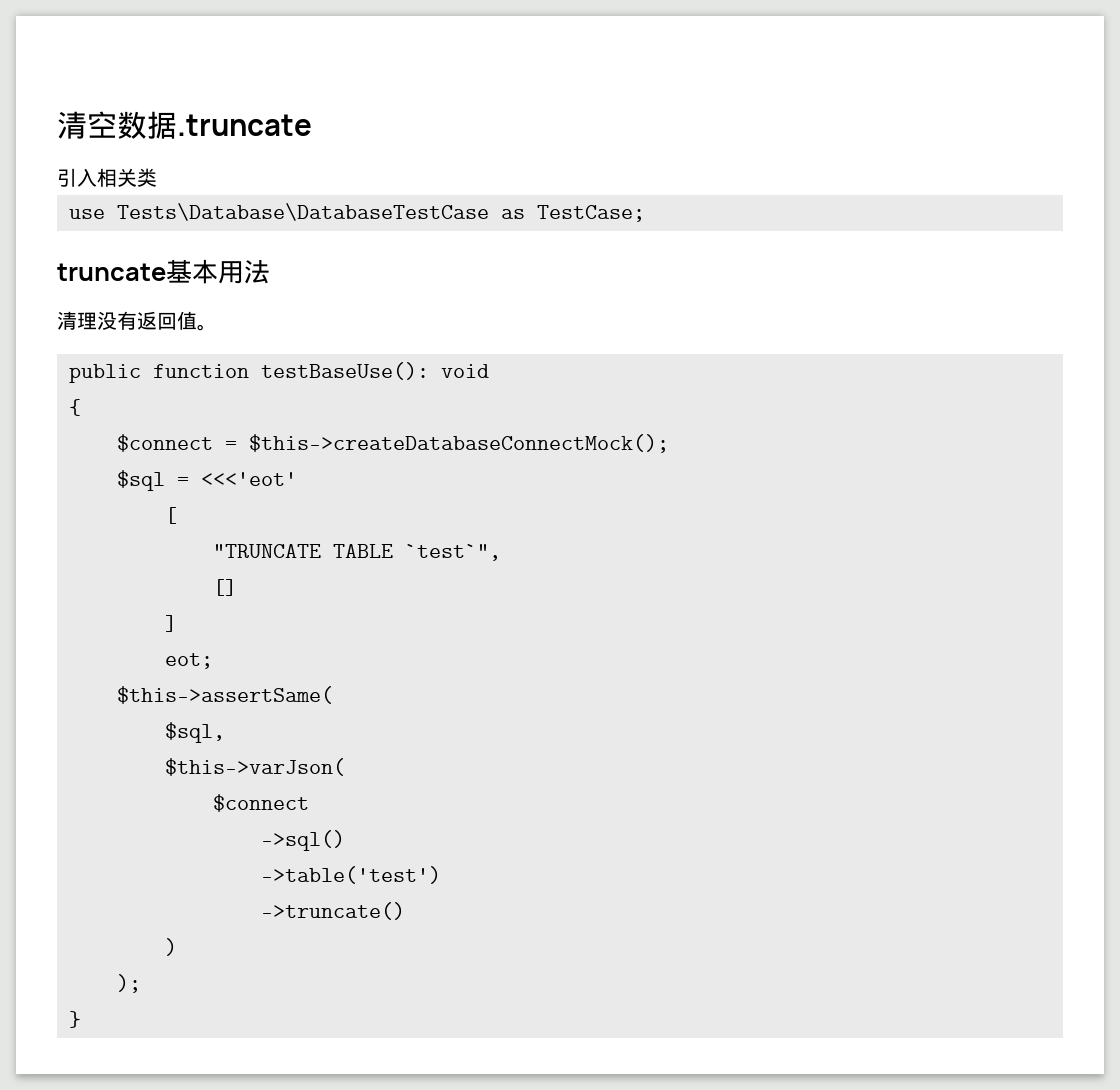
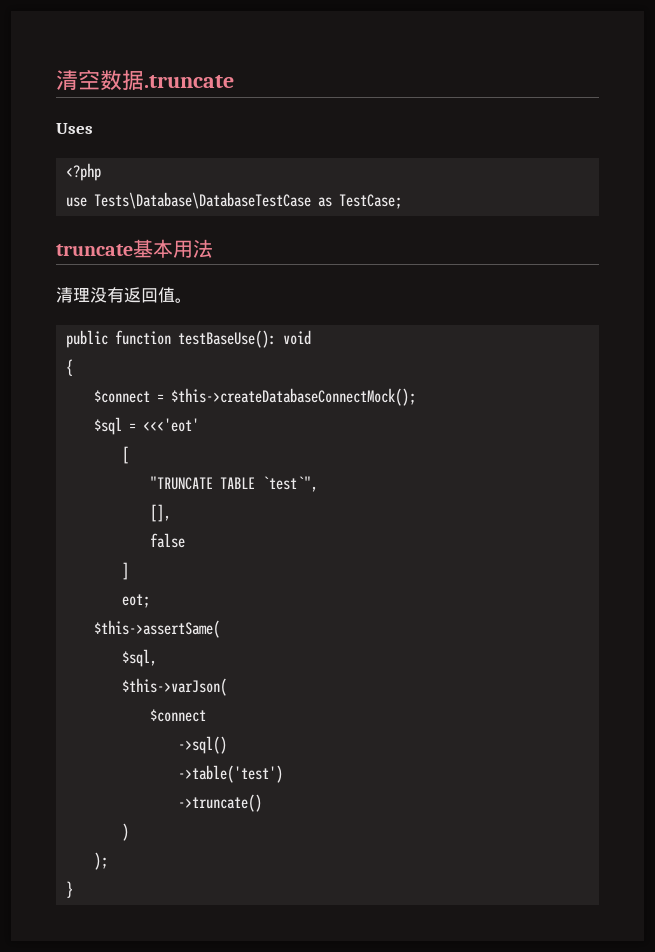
- 引入相关类
+ Uses
+ <?php
- []
+ [],
+ false

